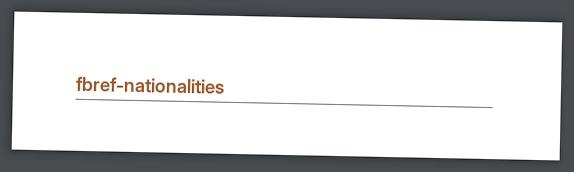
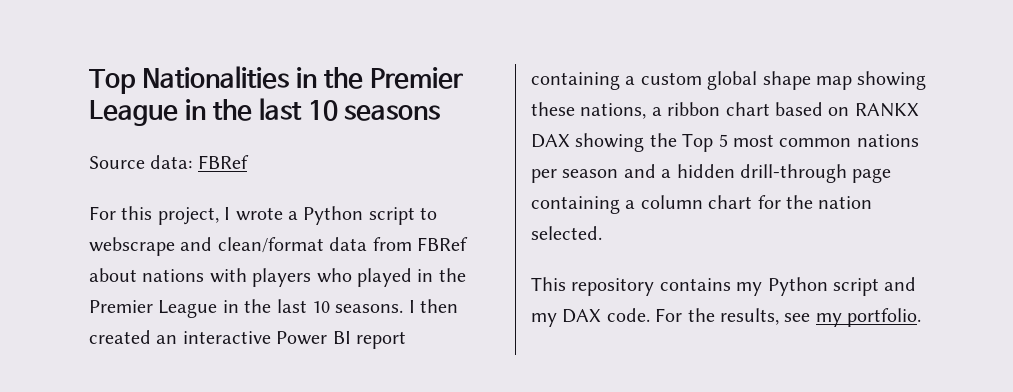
- fbref-nationalities
+ Top Nationalities in the Premier League in the last 10 seasons
+ Source data: FBRef
+ For this project, I wrote a Python script to webscrape and clean/format data from FBRef about nations with players who played in the Premier League in the last 10 seasons. I then created an interactive Power BI report containing a custom global shape map showing these nations, a ribbon chart based on RANKX DAX showing the Top 5 most common nations per season and a hidden drill-through page containing a column chart for the nation selected.
+ This repository contains my Python script and my DAX code. For the results, see my portfolio.

